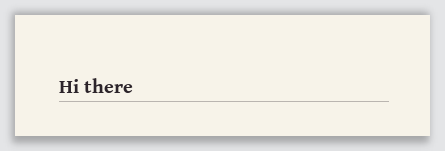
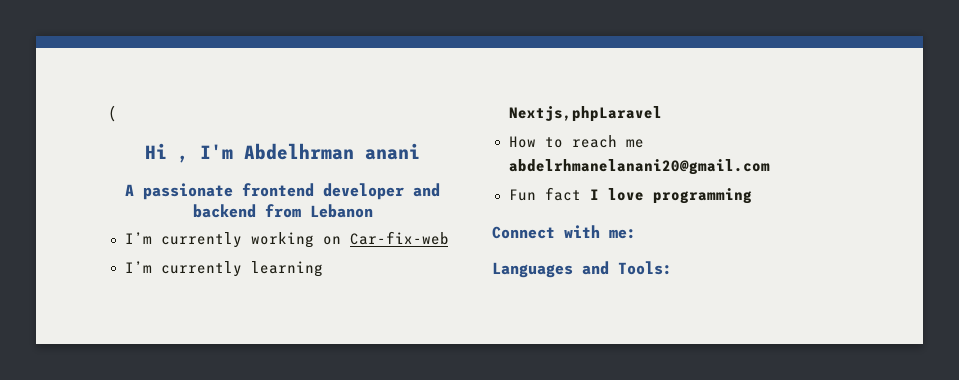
- Hi there
+ (
+ Hi , I'm Abdelhrman anani
+ A passionate frontend developer and backend from Lebanon
+ I’m currently working on Car-fix-web
+ I’m currently learning Nextjs,phpLaravel
+ How to reach me abdelrhmanelanani20@gmail.com
+ Fun fact I love programming
+ Connect with me:
+ Languages and Tools:

